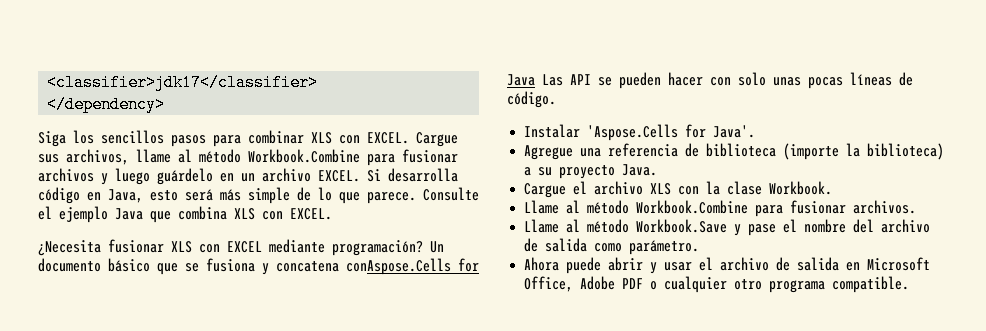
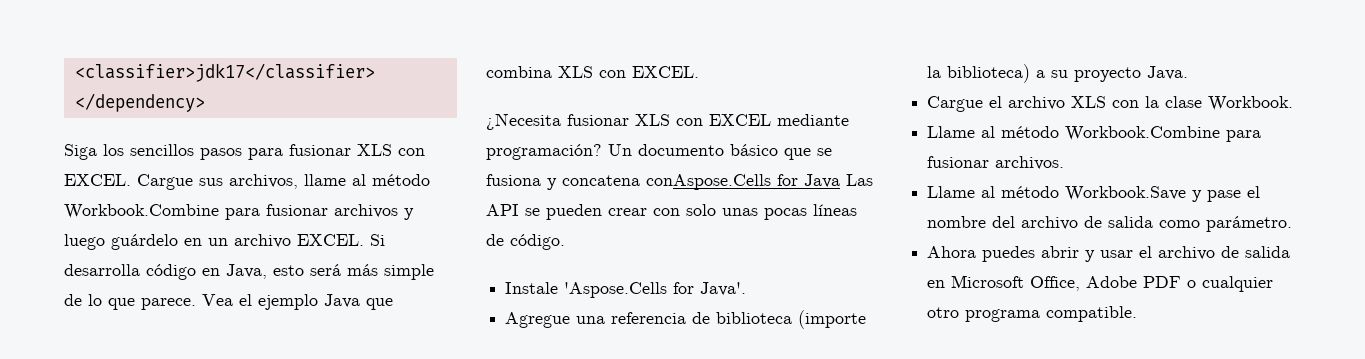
- Siga los sencillos pasos para combinar XLS con EXCEL.
+ Siga los sencillos pasos para fusionar XLS con EXCEL.
- Consulte el ejemplo Java que combina XLS con EXCEL.
+ Vea el ejemplo Java que combina XLS con EXCEL.
- Un documento básico que se fusiona y concatena conAspose.Cells for Java Las API se pueden hacer con solo unas pocas líneas de código.
+ Un documento básico que se fusiona y concatena conAspose.Cells for Java Las API se pueden crear con solo unas pocas líneas de código.
- Instalar 'Aspose.Cells for Java'.
+ Instale 'Aspose.Cells for Java'.
- Ahora puede abrir y usar el archivo de salida en Microsoft Office, Adobe PDF o cualquier otro programa compatible.
+ Ahora puedes abrir y usar el archivo de salida en Microsoft Office, Adobe PDF o cualquier otro programa compatible.

